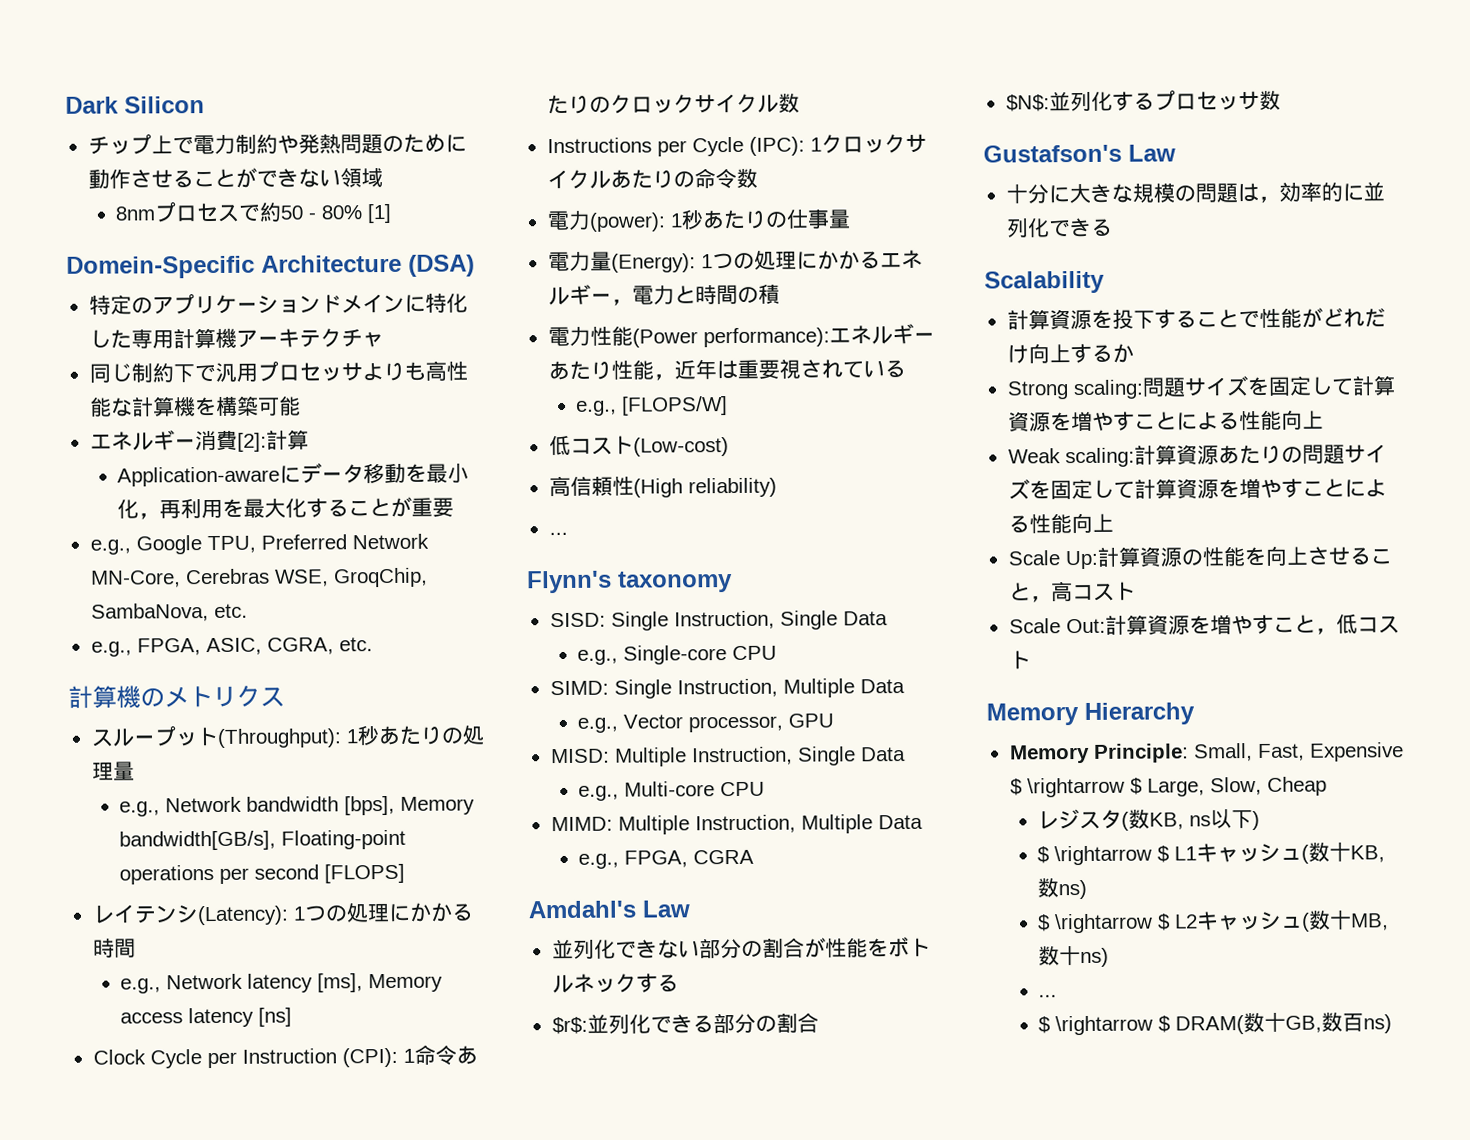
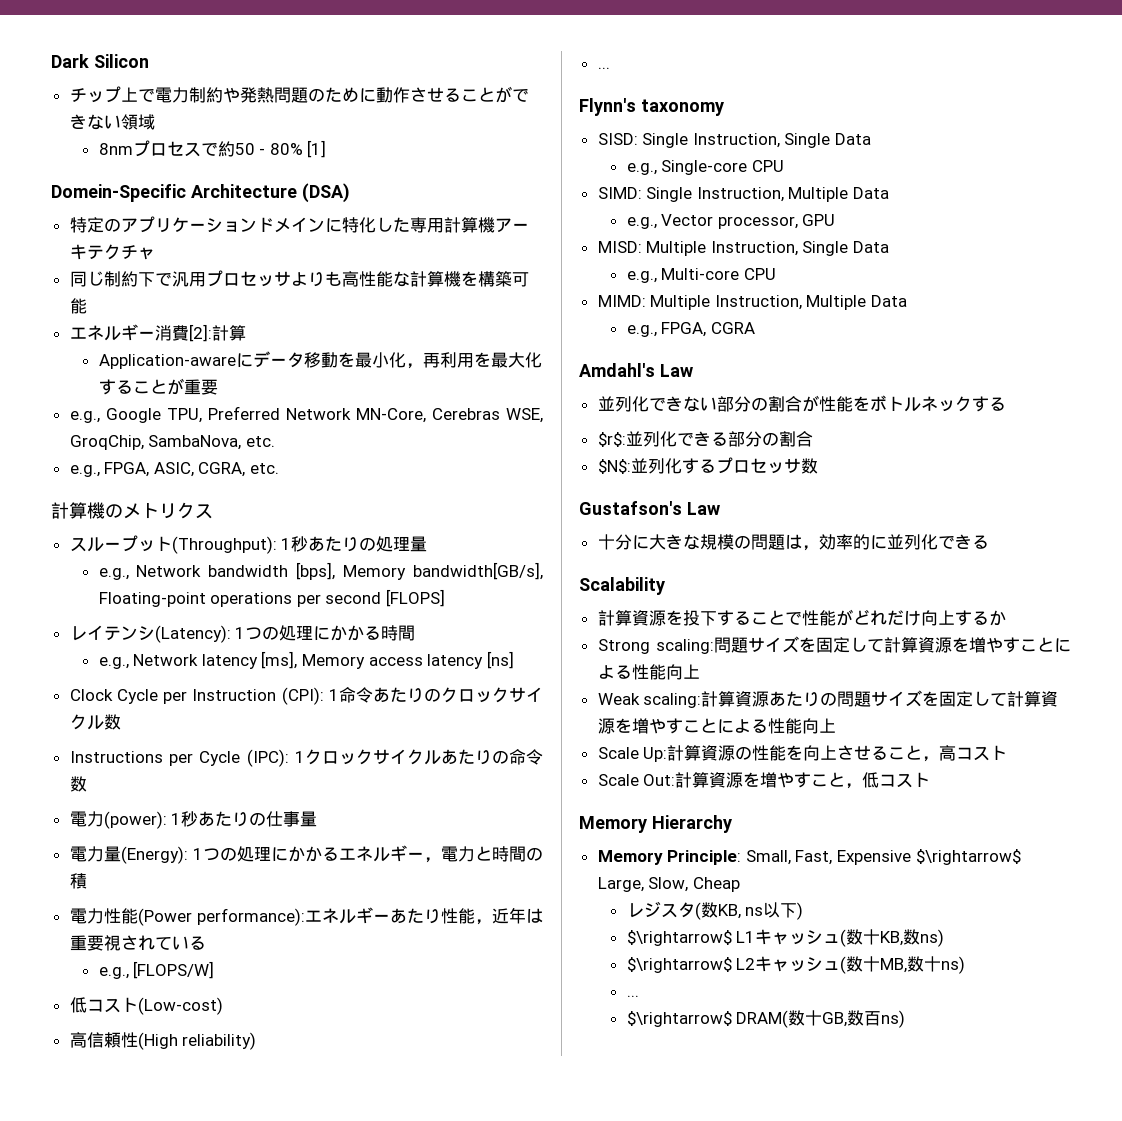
- Memory Principle: Small, Fast, Expensive $ \rightarrow $ Large, Slow, Cheap
+ Memory Principle: Small, Fast, Expensive $\rightarrow$ Large, Slow, Cheap
- $ \rightarrow $ L1キャッシュ(数十KB,数ns)
+ $\rightarrow$ L1キャッシュ(数十KB,数ns)
- $ \rightarrow $ L2キャッシュ(数十MB,数十ns)
+ $\rightarrow$ L2キャッシュ(数十MB,数十ns)
- $ \rightarrow $ DRAM(数十GB,数百ns)
+ $\rightarrow$ DRAM(数十GB,数百ns)

